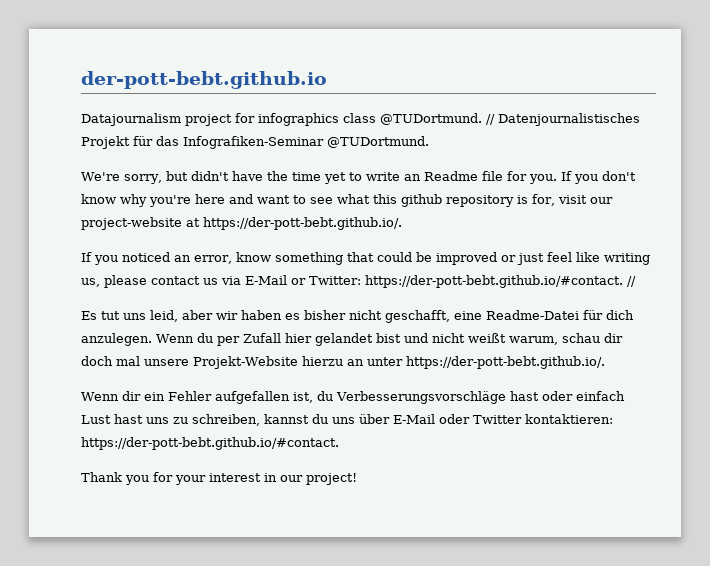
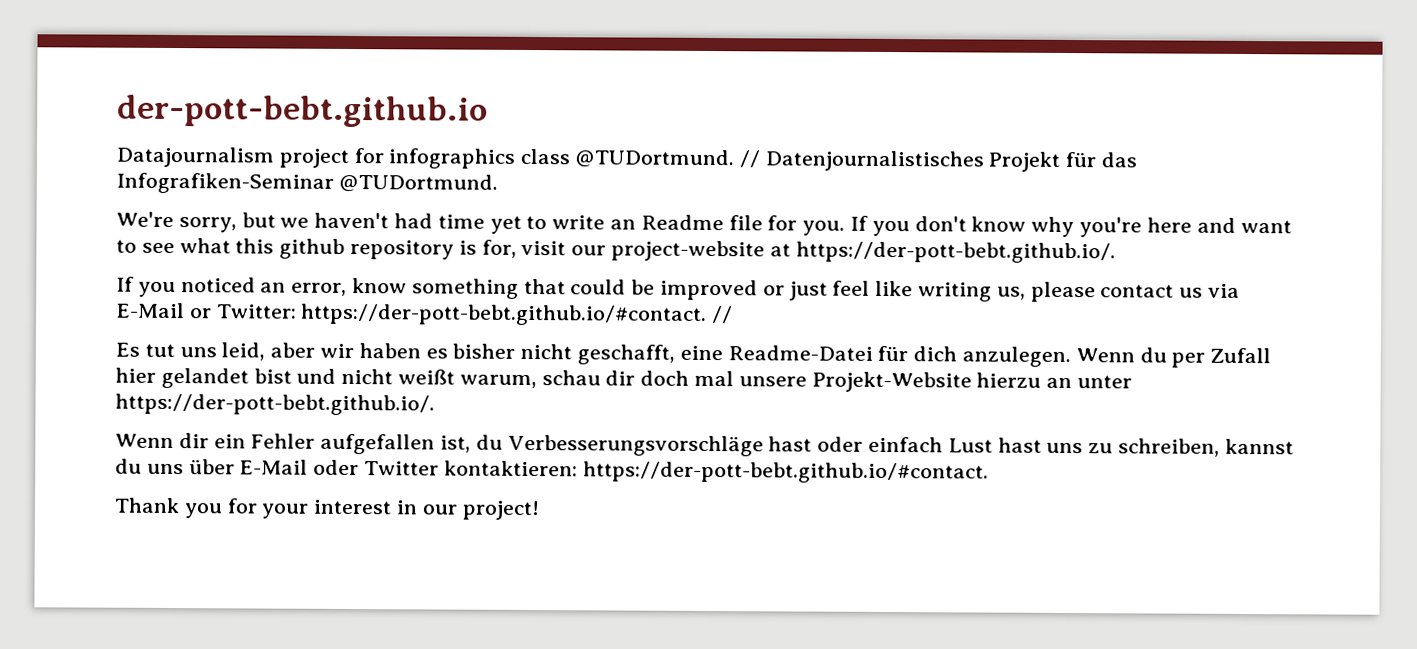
- We're sorry, but didn't have the time yet to write an Readme file for you.
+ We're sorry, but we haven't had time yet to write an Readme file for you.

